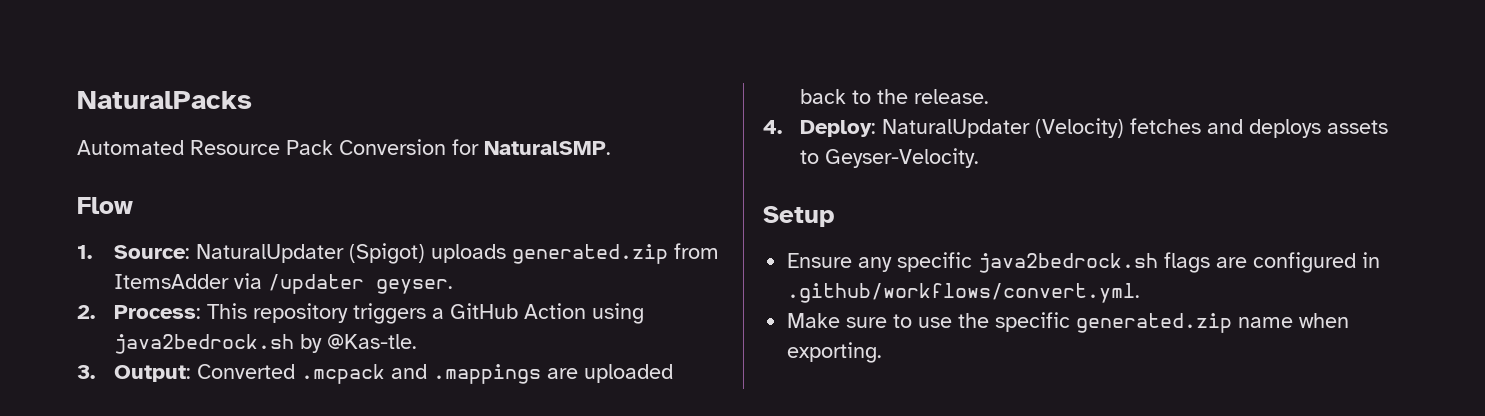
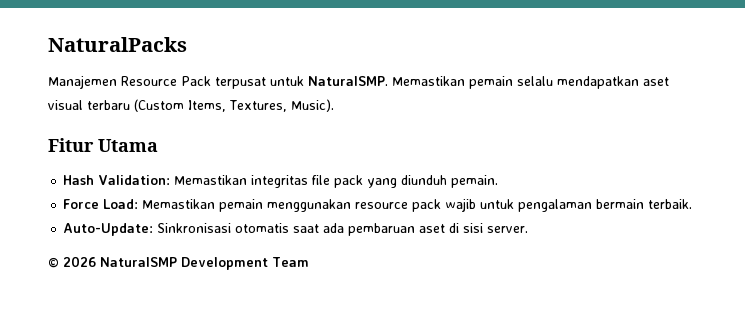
- Automated Resource Pack Conversion for NaturalSMP.
- Flow
- 1. Source: NaturalUpdater (Spigot) uploads generated.zip from ItemsAdder via /updater geyser.
- 2. Process: This repository triggers a GitHub Action using java2bedrock.sh by @Kas-tle.
- 3. Output: Converted .mcpack and .mappings are uploaded back to the release.
- 4. Deploy: NaturalUpdater (Velocity) fetches and deploys assets to Geyser-Velocity.
- Setup
- Ensure any specific java2bedrock.sh flags are configured in .github/workflows/convert.yml.
- Make sure to use the specific generated.zip name when exporting.
+ Manajemen Resource Pack terpusat untuk NaturalSMP. Memastikan pemain selalu mendapatkan aset visual terbaru (Custom Items, Textures, Music).
+ Fitur Utama
+ Hash Validation: Memastikan integritas file pack yang diunduh pemain.
+ Force Load: Memastikan pemain menggunakan resource pack wajib untuk pengalaman bermain terbaik.
+ Auto-Update: Sinkronisasi otomatis saat ada pembaruan aset di sisi server.
+ © 2026 NaturalSMP Development Team

